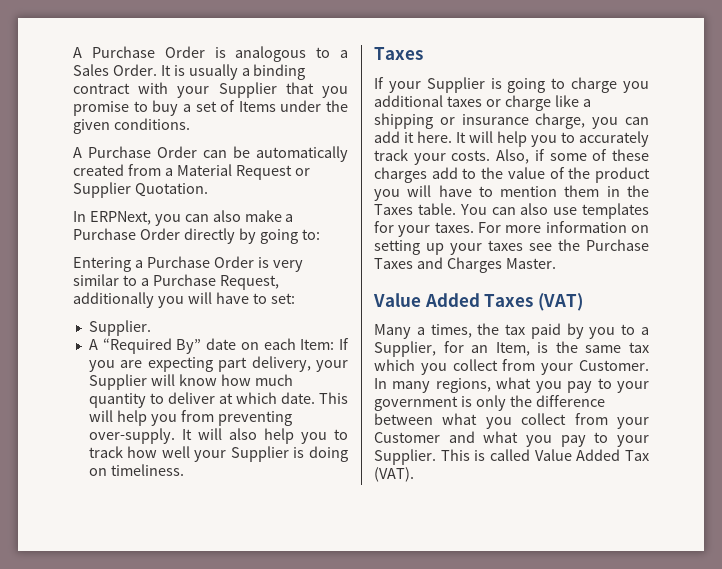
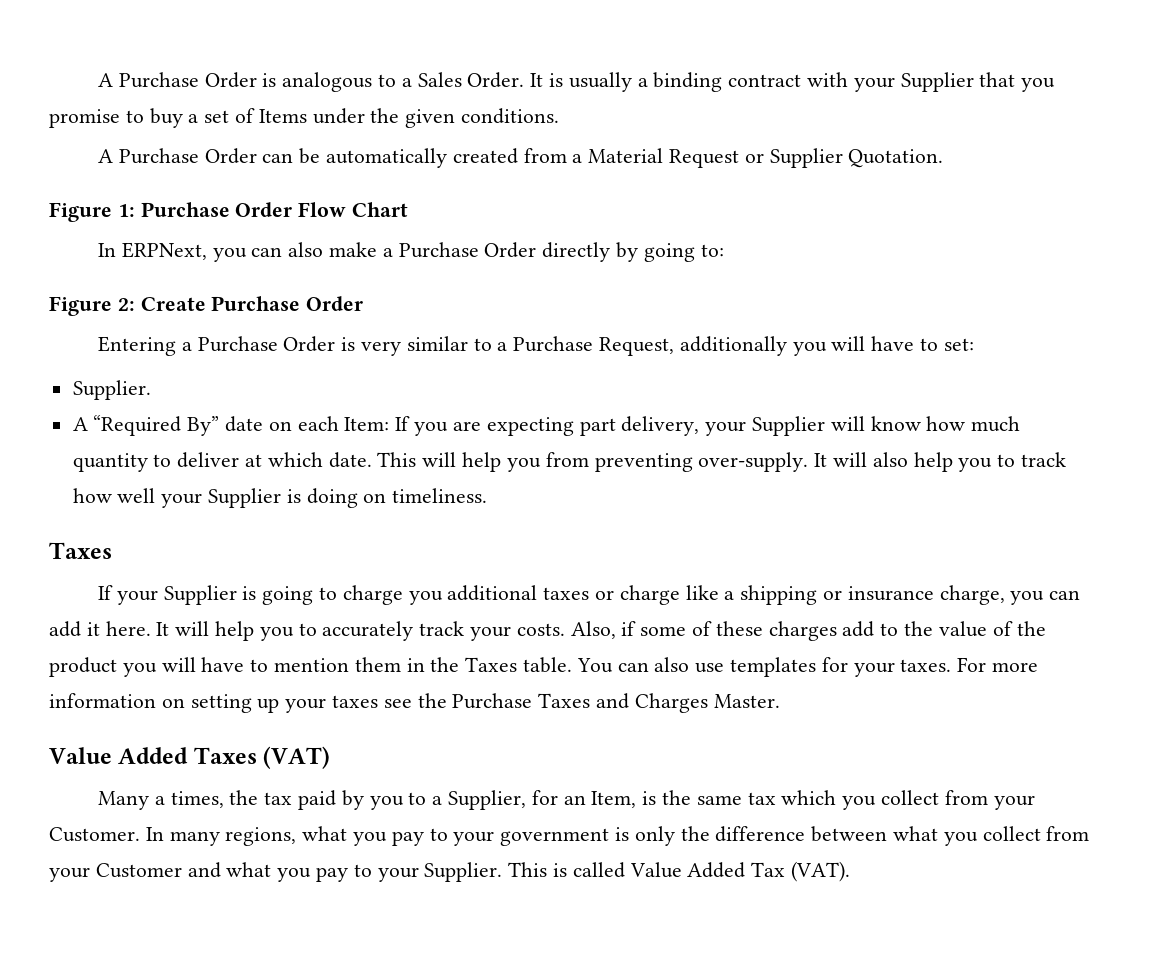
+ Figure 1: Purchase Order Flow Chart
+ Figure 2: Create Purchase Order

